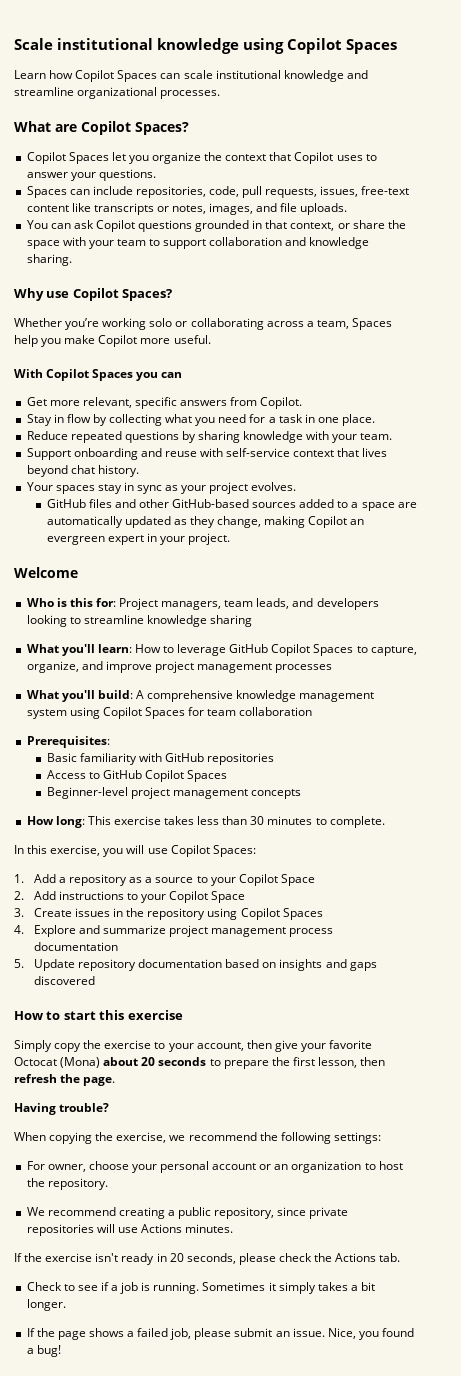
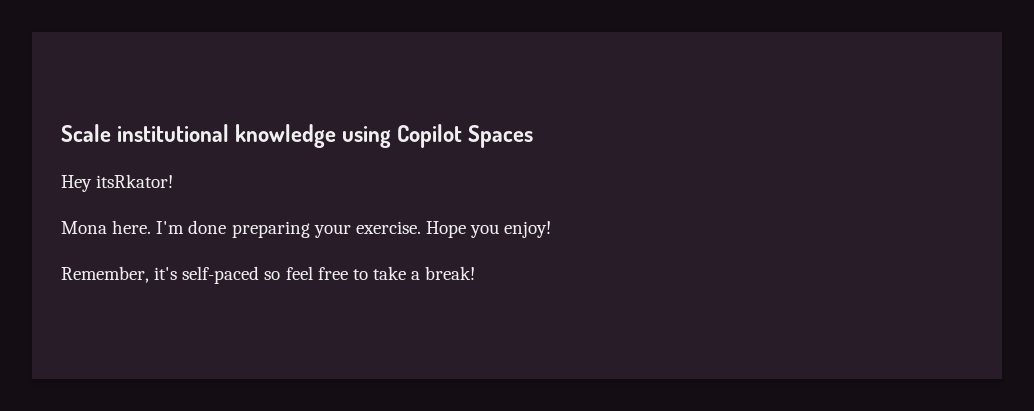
- Learn how Copilot Spaces can scale institutional knowledge and streamline organizational processes.
- What are Copilot Spaces?
- Copilot Spaces let you organize the context that Copilot uses to answer your questions.
- Spaces can include repositories, code, pull requests, issues, free-text content like transcripts or notes, images, and file uploads.
- You can ask Copilot questions grounded in that context, or share the space with your team to support collaboration and knowledge sharing.
- Why use Copilot Spaces?
- Whether you’re working solo or collaborating across a team, Spaces help you make Copilot more useful.
- With Copilot Spaces you can
- Get more relevant, specific answers from Copilot.
- Stay in flow by collecting what you need for a task in one place.
- Reduce repeated questions by sharing knowledge with your team.
- Support onboarding and reuse with self-service context that lives beyond chat history.
- Your spaces stay in sync as your project evolves.
- GitHub files and other GitHub-based sources added to a space are automatically updated as they change, making Copilot an evergreen expert in your project.
- Welcome
- Who is this for: Project managers, team leads, and developers looking to streamline knowledge sharing
- What you'll learn: How to leverage GitHub Copilot Spaces to capture, organize, and improve project management processes
- What you'll build: A comprehensive knowledge management system using Copilot Spaces for team collaboration
- Prerequisites:
- Basic familiarity with GitHub repositories
- Access to GitHub Copilot Spaces
- Beginner-level project management concepts
- How long: This exercise takes less than 30 minutes to complete.
- In this exercise, you will use Copilot Spaces:
- 1. Add a repository as a source to your Copilot Space
- 2. Add instructions to your Copilot Space
- 3. Create issues in the repository using Copilot Spaces
- 4. Explore and summarize project management process documentation
- 5. Update repository documentation based on insights and gaps discovered
- How to start this exercise
- Simply copy the exercise to your account, then give your favorite Octocat (Mona) about 20 seconds to prepare the first lesson, then refresh the page.
- Having trouble?
- When copying the exercise, we recommend the following settings:
- For owner, choose your personal account or an organization to host the repository.
- We recommend creating a public repository, since private repositories will use Actions minutes.
- If the exercise isn't ready in 20 seconds, please check the Actions tab.
- Check to see if a job is running. Sometimes it simply takes a bit longer.
- If the page shows a failed job, please submit an issue. Nice, you found a bug!
+ Hey itsRkator!
+ Mona here. I'm done preparing your exercise. Hope you enjoy!
+ Remember, it's self-paced so feel free to take a break!

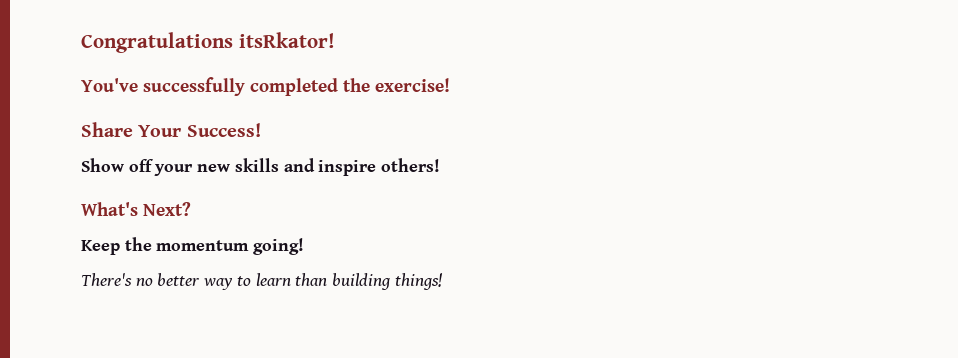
- Scale institutional knowledge using Copilot Spaces
- Hey itsRkator!
- Mona here. I'm done preparing your exercise. Hope you enjoy!
- Remember, it's self-paced so feel free to take a break!
+ Congratulations itsRkator!
+ You've successfully completed the exercise!
+ Share Your Success!
+ Show off your new skills and inspire others!
+ What's Next?
+ Keep the momentum going!
+ There's no better way to learn than building things!

